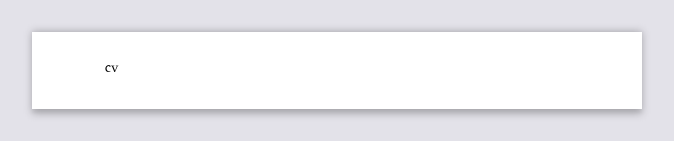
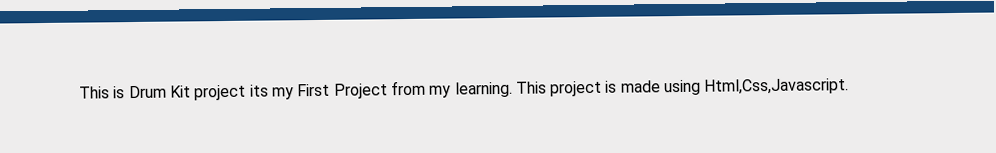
- cv
+ This is Drum Kit project its my First Project from my learning. This project is made using Html,Css,Javascript.

